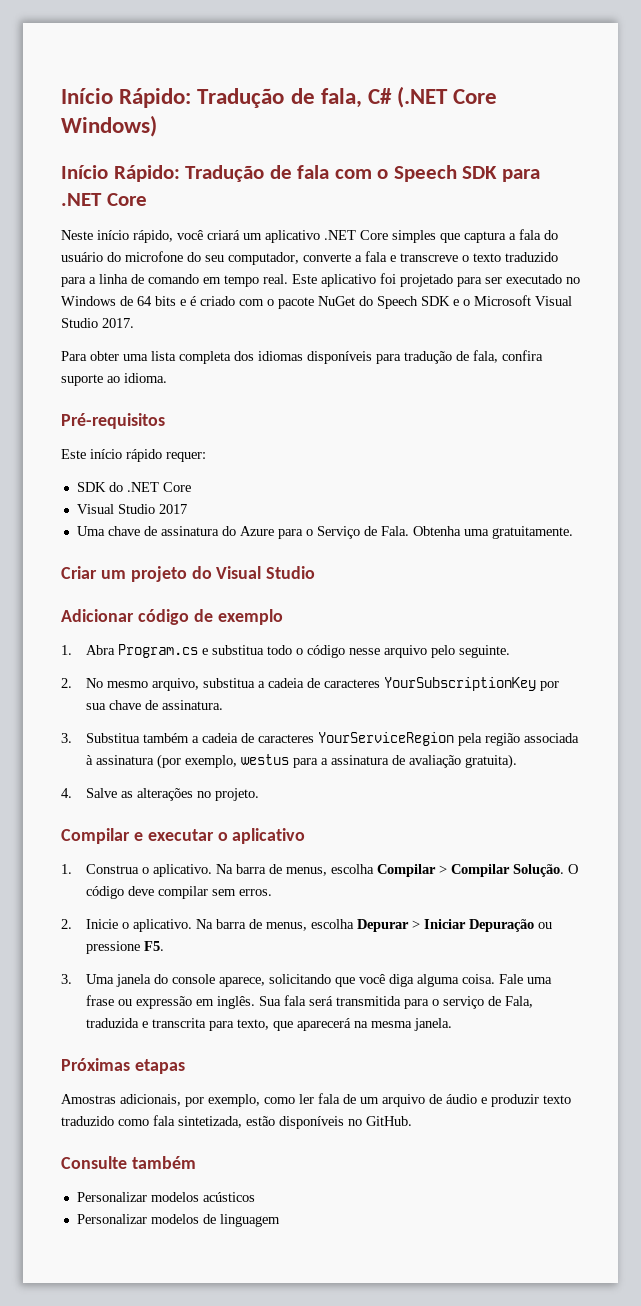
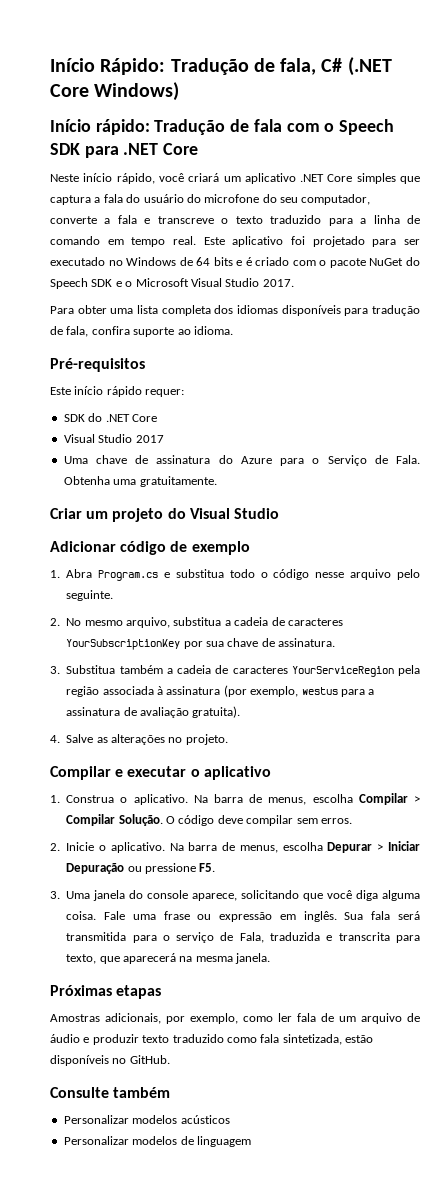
- Início Rápido: Tradução de fala com o Speech SDK para .NET Core
+ Início rápido: Tradução de fala com o Speech SDK para .NET Core

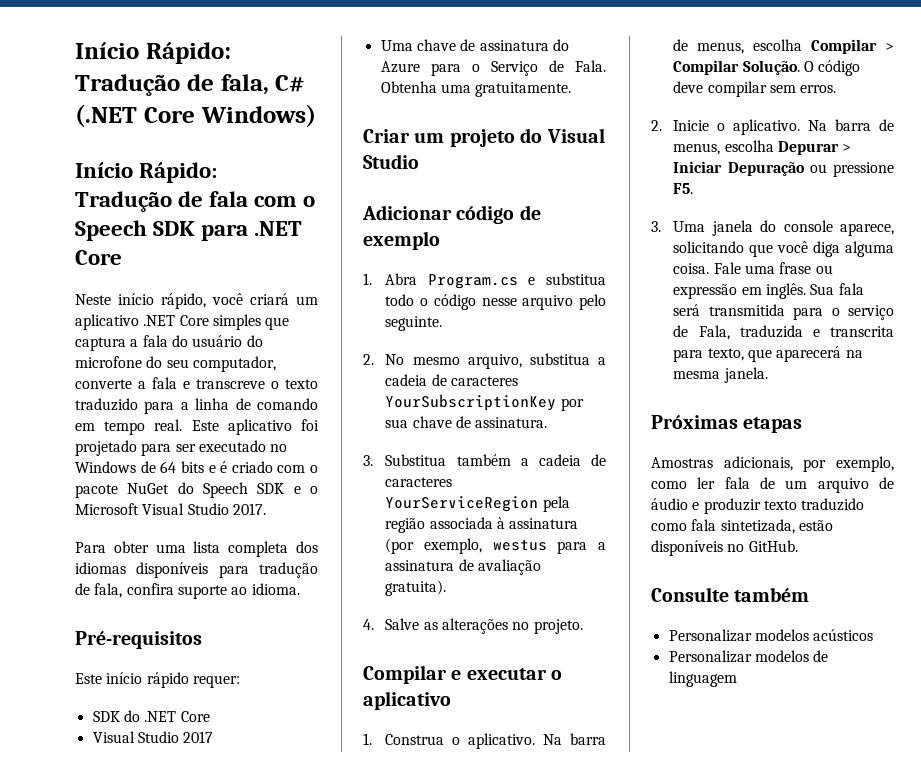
- Início rápido: Tradução de fala com o Speech SDK para .NET Core
+ Início Rápido: Tradução de fala com o Speech SDK para .NET Core

